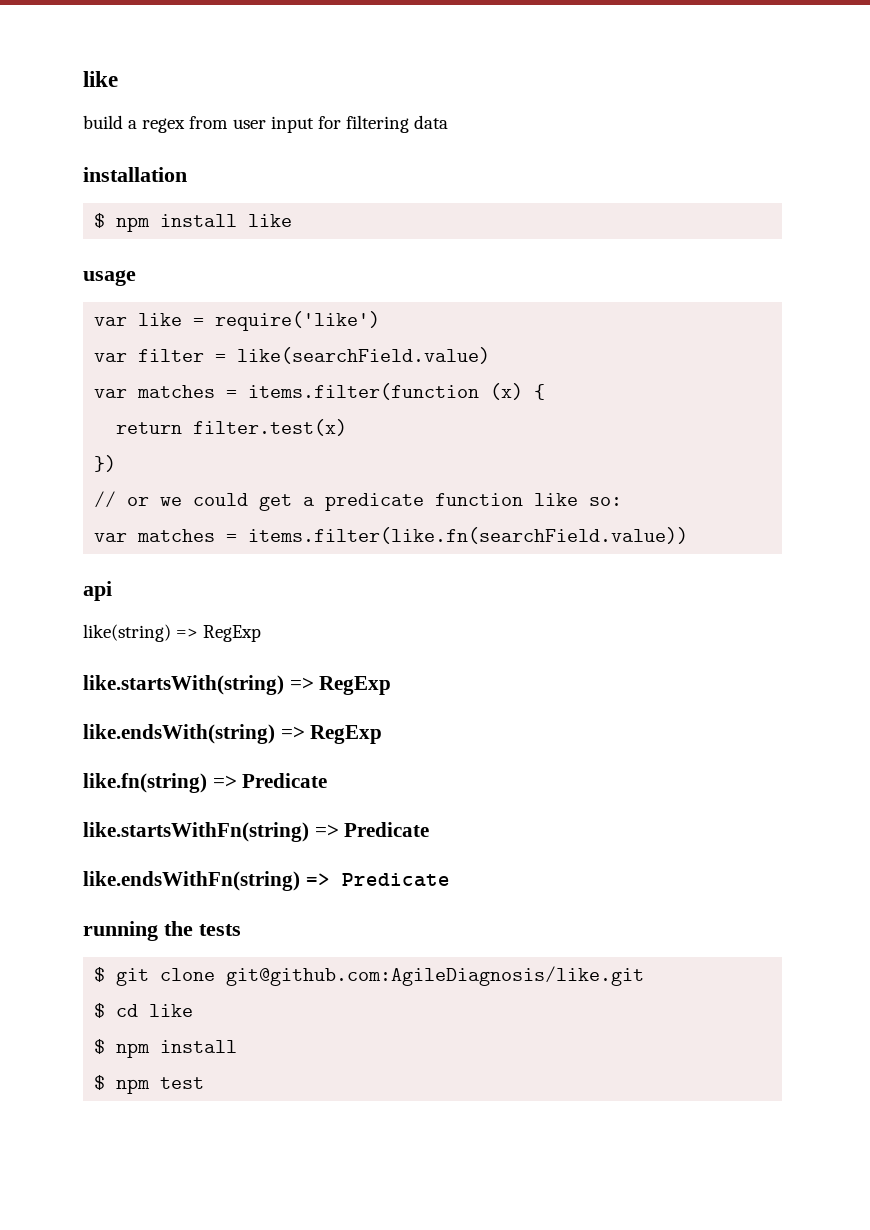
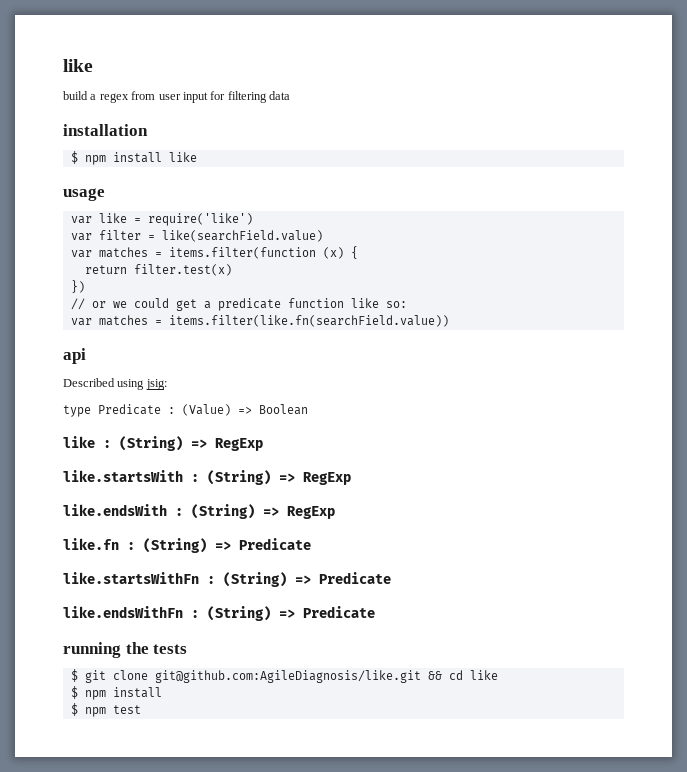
- like(string) => RegExp
- like.startsWith(string) => RegExp
- like.endsWith(string) => RegExp
- like.fn(string) => Predicate
- like.startsWithFn(string) => Predicate
- like.endsWithFn(string) => Predicate
+ Described using jsig:
+ type Predicate : (Value) => Boolean
+ like : (String) => RegExp
+ like.startsWith : (String) => RegExp
+ like.endsWith : (String) => RegExp
+ like.fn : (String) => Predicate
+ like.startsWithFn : (String) => Predicate
+ like.endsWithFn : (String) => Predicate
- $ git clone git@github.com:AgileDiagnosis/like.git
- $ cd like
+ $ git clone git@github.com:AgileDiagnosis/like.git && cd like

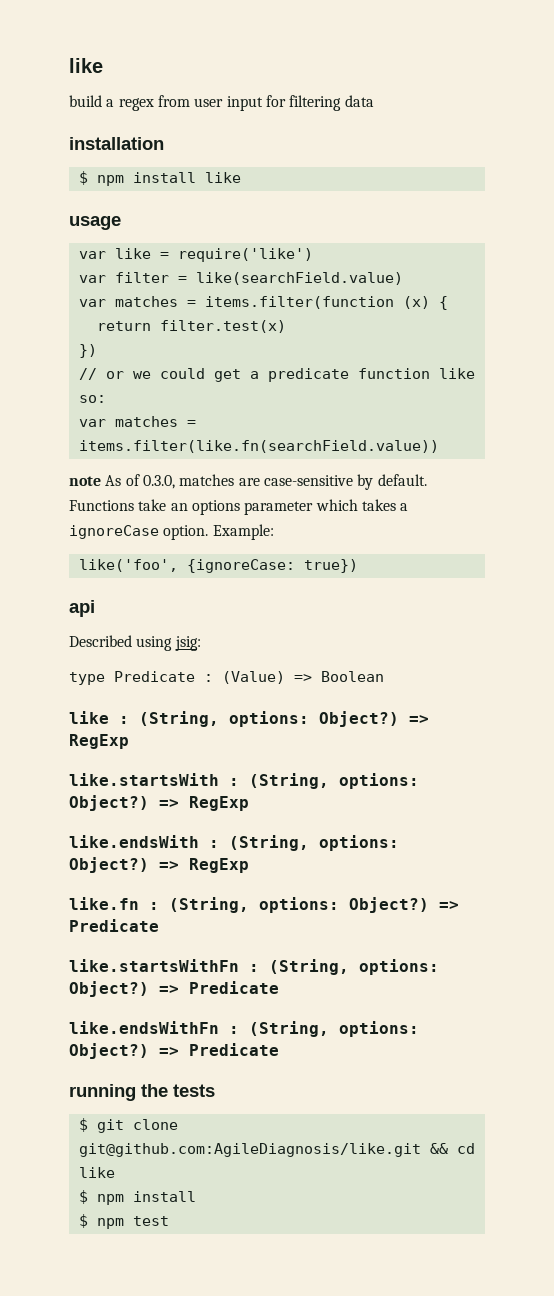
+ note As of 0.3.0, matches are case-sensitive by default. Functions take an options parameter which takes a ignoreCase option. Example:
+ like('foo', {ignoreCase: true})
- like : (String) => RegExp
+ like : (String, options: Object?) => RegExp
- like.startsWith : (String) => RegExp
+ like.startsWith : (String, options: Object?) => RegExp
- like.endsWith : (String) => RegExp
+ like.endsWith : (String, options: Object?) => RegExp
- like.fn : (String) => Predicate
+ like.fn : (String, options: Object?) => Predicate
- like.startsWithFn : (String) => Predicate
+ like.startsWithFn : (String, options: Object?) => Predicate
- like.endsWithFn : (String) => Predicate
+ like.endsWithFn : (String, options: Object?) => Predicate

